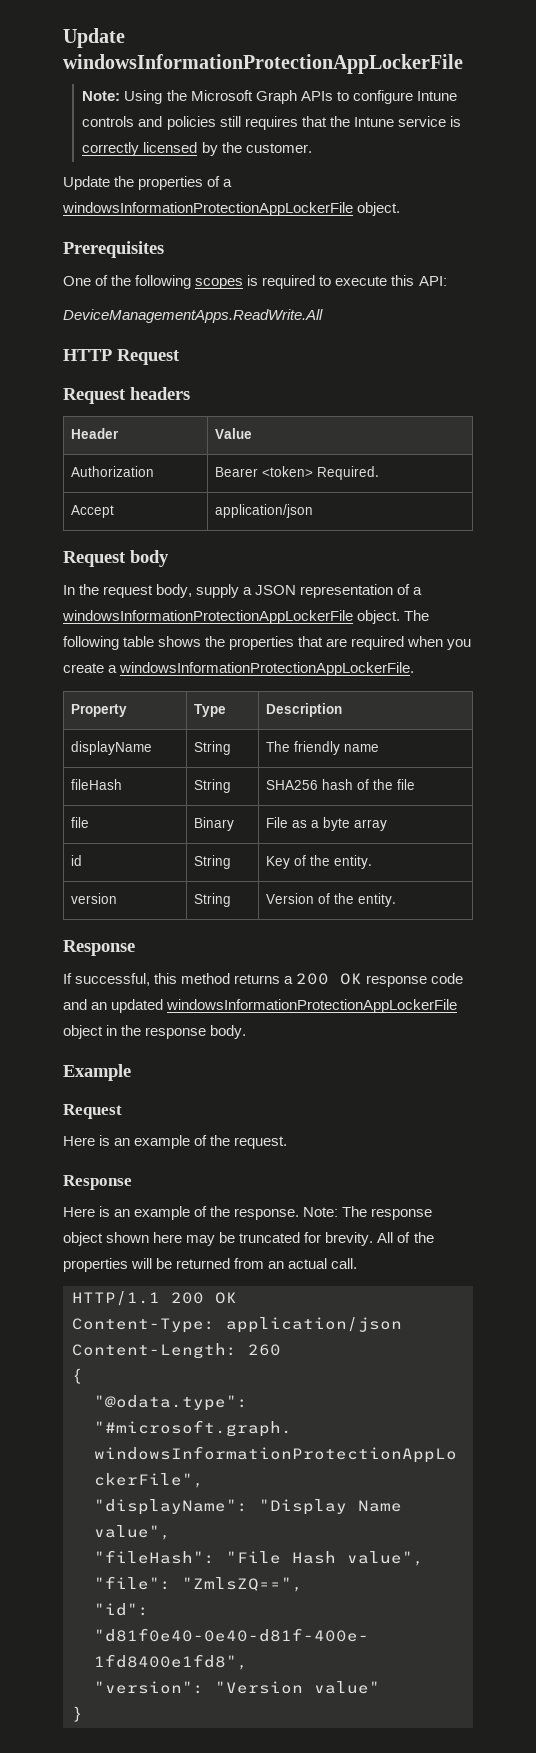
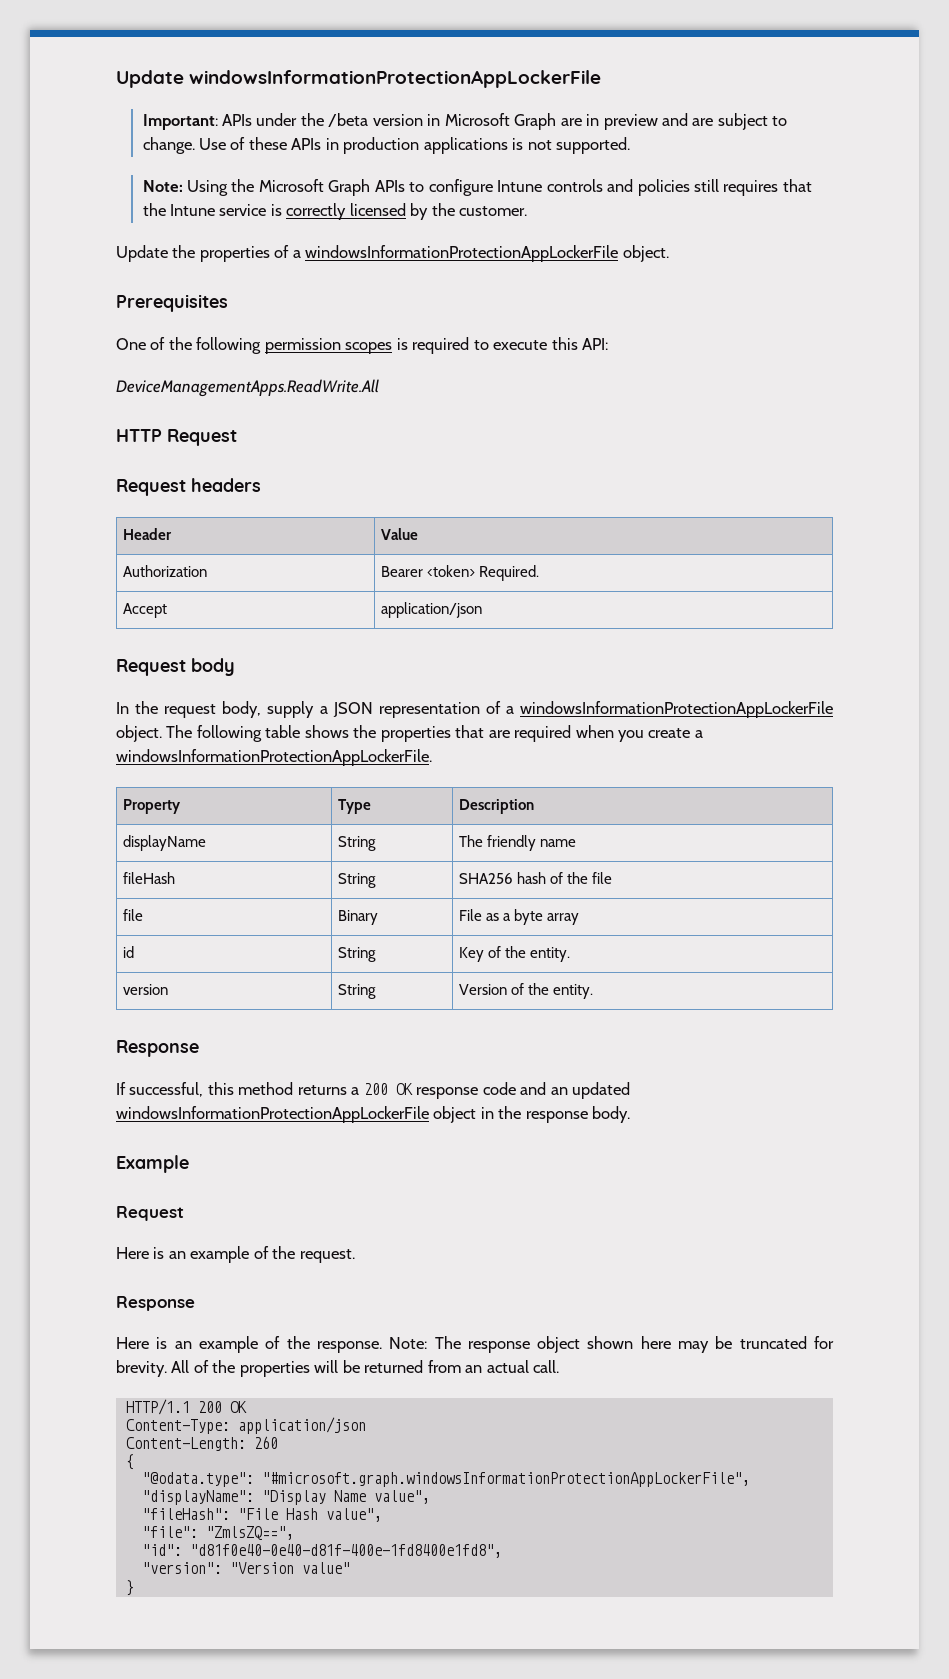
+ Important: APIs under the /beta version in Microsoft Graph are in preview and are subject to change. Use of these APIs in production applications is not supported.
- One of the following scopes is required to execute this API:
+ One of the following permission scopes is required to execute this API:

